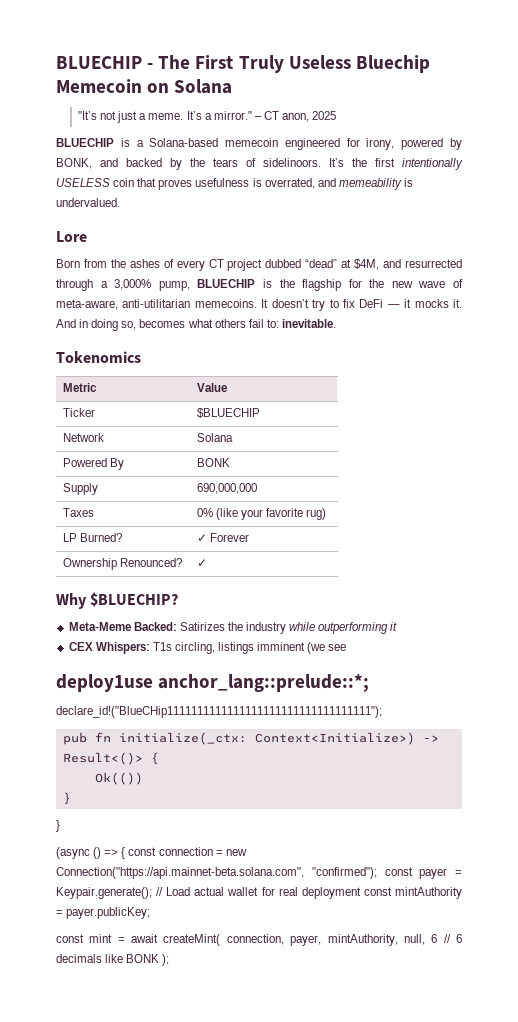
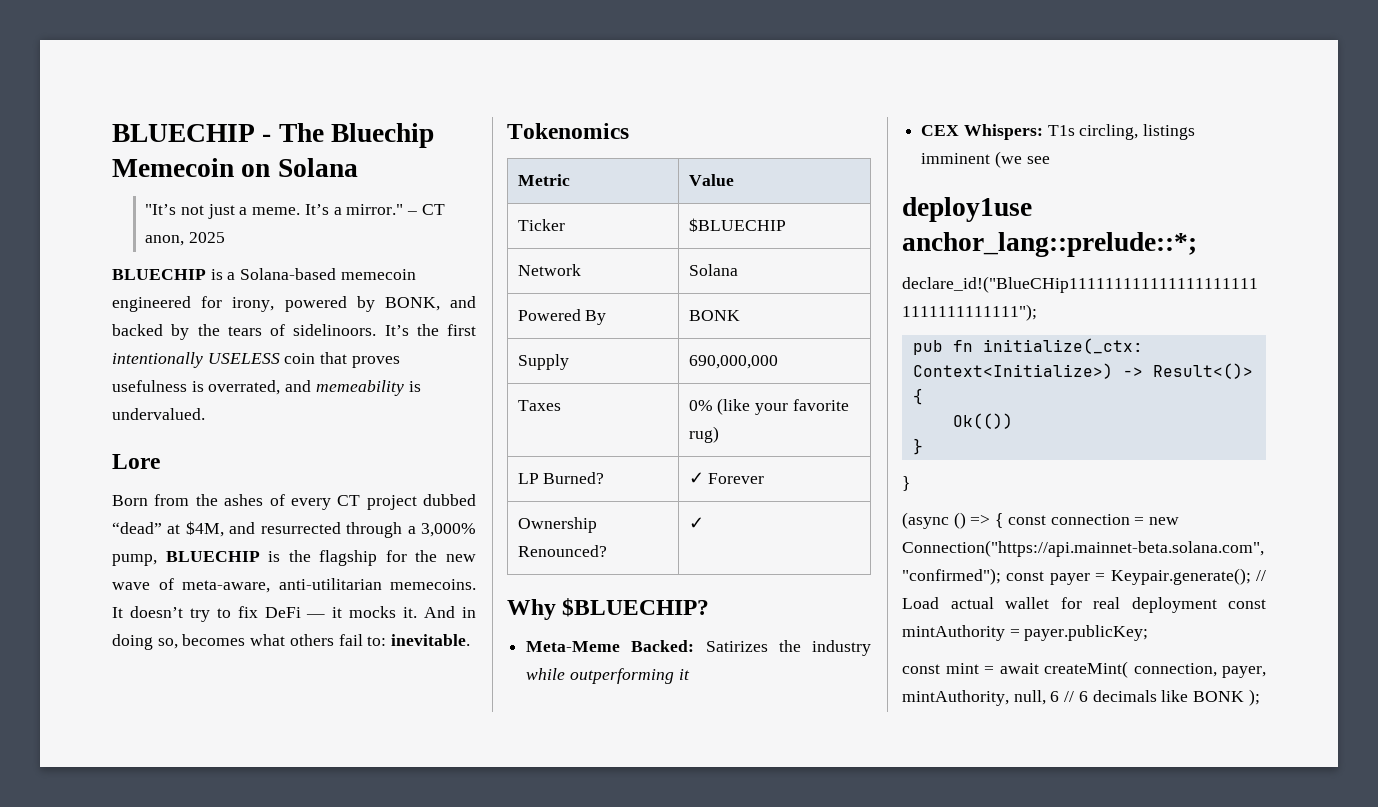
- BLUECHIP - The First Truly Useless Bluechip Memecoin on Solana
+ BLUECHIP - The Bluechip Memecoin on Solana

